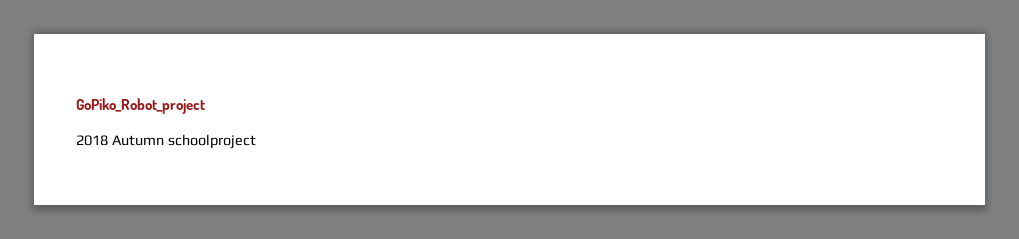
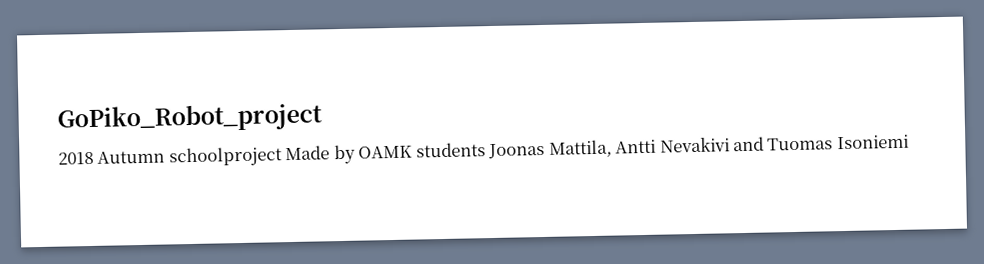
- 2018 Autumn schoolproject
+ 2018 Autumn schoolproject Made by OAMK students Joonas Mattila, Antti Nevakivi and Tuomas Isoniemi

